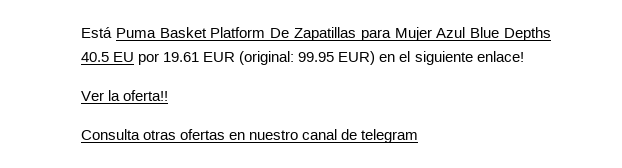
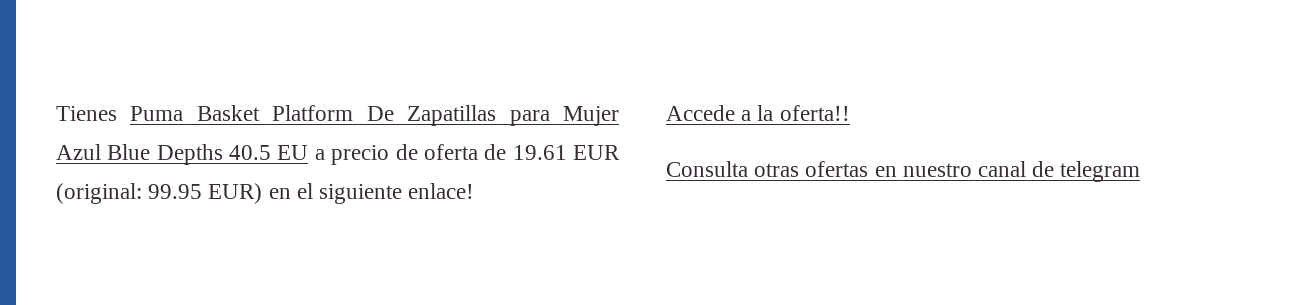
- Está Puma Basket Platform De Zapatillas para Mujer Azul Blue Depths 40.5 EU por 19.61 EUR (original: 99.95 EUR) en el siguiente enlace!
+ Tienes Puma Basket Platform De Zapatillas para Mujer Azul Blue Depths 40.5 EU a precio de oferta de 19.61 EUR (original: 99.95 EUR) en el siguiente enlace!
- Ver la oferta!!
+ Accede a la oferta!!

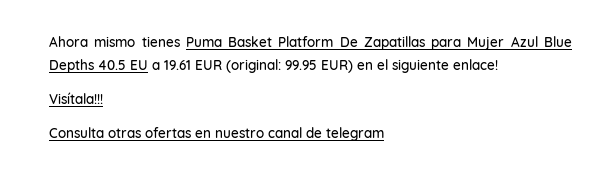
- Tienes Puma Basket Platform De Zapatillas para Mujer Azul Blue Depths 40.5 EU a precio de oferta de 19.61 EUR (original: 99.95 EUR) en el siguiente enlace!
+ Ahora mismo tienes Puma Basket Platform De Zapatillas para Mujer Azul Blue Depths 40.5 EU a 19.61 EUR (original: 99.95 EUR) en el siguiente enlace!
- Accede a la oferta!!
+ Visítala!!!

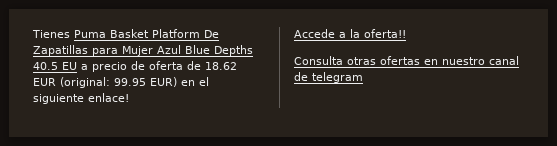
- Ahora mismo tienes Puma Basket Platform De Zapatillas para Mujer Azul Blue Depths 40.5 EU a 19.61 EUR (original: 99.95 EUR) en el siguiente enlace!
+ Tienes Puma Basket Platform De Zapatillas para Mujer Azul Blue Depths 40.5 EU a precio de oferta de 18.62 EUR (original: 99.95 EUR) en el siguiente enlace!
- Visítala!!!
+ Accede a la oferta!!

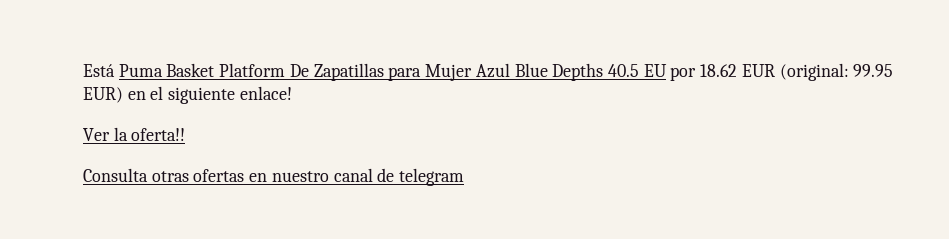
- Tienes Puma Basket Platform De Zapatillas para Mujer Azul Blue Depths 40.5 EU a precio de oferta de 18.62 EUR (original: 99.95 EUR) en el siguiente enlace!
+ Está Puma Basket Platform De Zapatillas para Mujer Azul Blue Depths 40.5 EU por 18.62 EUR (original: 99.95 EUR) en el siguiente enlace!
- Accede a la oferta!!
+ Ver la oferta!!

